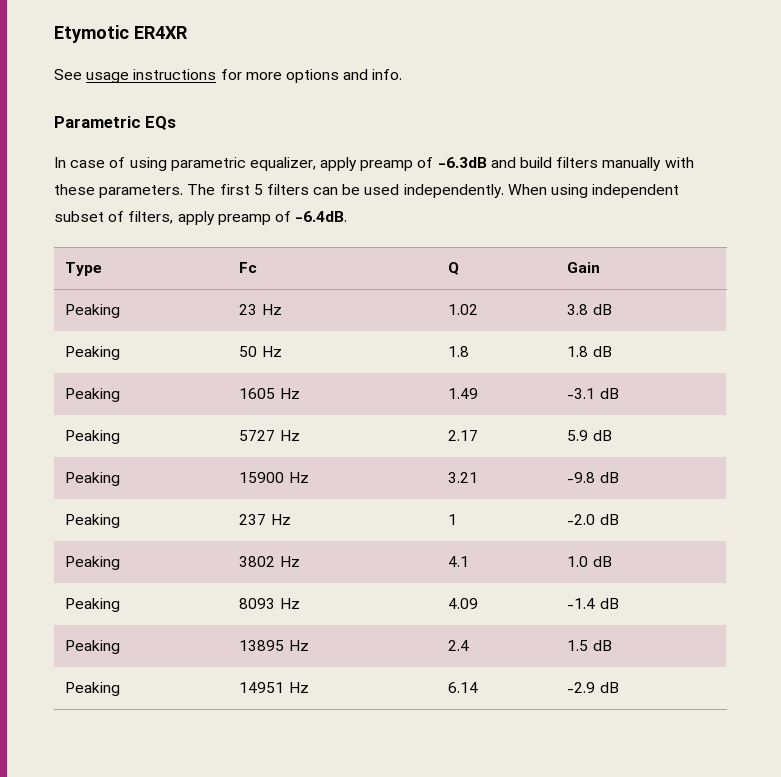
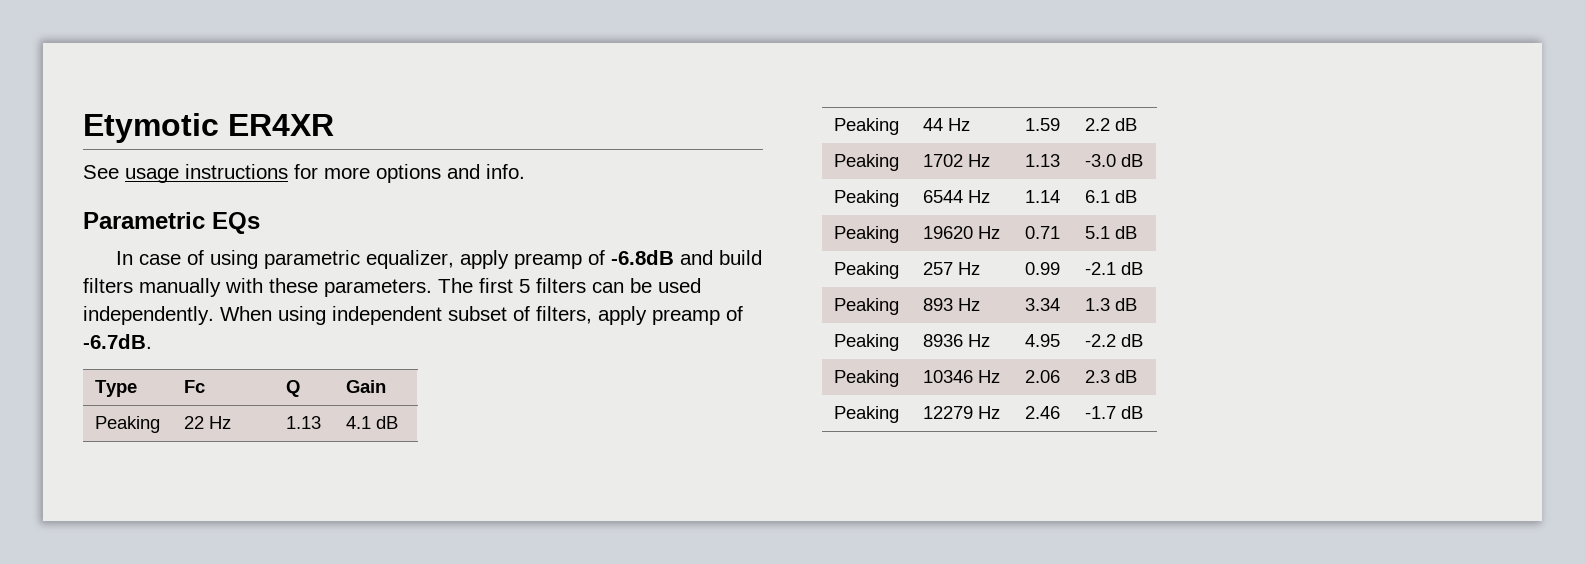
- In case of using parametric equalizer, apply preamp of -6.3dB and build filters manually with these parameters.
+ In case of using parametric equalizer, apply preamp of -6.8dB and build filters manually with these parameters.
- When using independent subset of filters, apply preamp of -6.4dB.
+ When using independent subset of filters, apply preamp of -6.7dB.
- Peaking | 23 Hz | 1.02 | 3.8 dB
- Peaking | 50 Hz | 1.8 | 1.8 dB
- Peaking | 1605 Hz | 1.49 | -3.1 dB
- Peaking | 5727 Hz | 2.17 | 5.9 dB
- Peaking | 15900 Hz | 3.21 | -9.8 dB
- Peaking | 237 Hz | 1 | -2.0 dB
- Peaking | 3802 Hz | 4.1 | 1.0 dB
- Peaking | 8093 Hz | 4.09 | -1.4 dB
- Peaking | 13895 Hz | 2.4 | 1.5 dB
- Peaking | 14951 Hz | 6.14 | -2.9 dB
+ Peaking | 22 Hz | 1.13 | 4.1 dB
+ Peaking | 44 Hz | 1.59 | 2.2 dB
+ Peaking | 1702 Hz | 1.13 | -3.0 dB
+ Peaking | 6544 Hz | 1.14 | 6.1 dB
+ Peaking | 19620 Hz | 0.71 | 5.1 dB
+ Peaking | 257 Hz | 0.99 | -2.1 dB
+ Peaking | 893 Hz | 3.34 | 1.3 dB
+ Peaking | 8936 Hz | 4.95 | -2.2 dB
+ Peaking | 10346 Hz | 2.06 | 2.3 dB
+ Peaking | 12279 Hz | 2.46 | -1.7 dB

